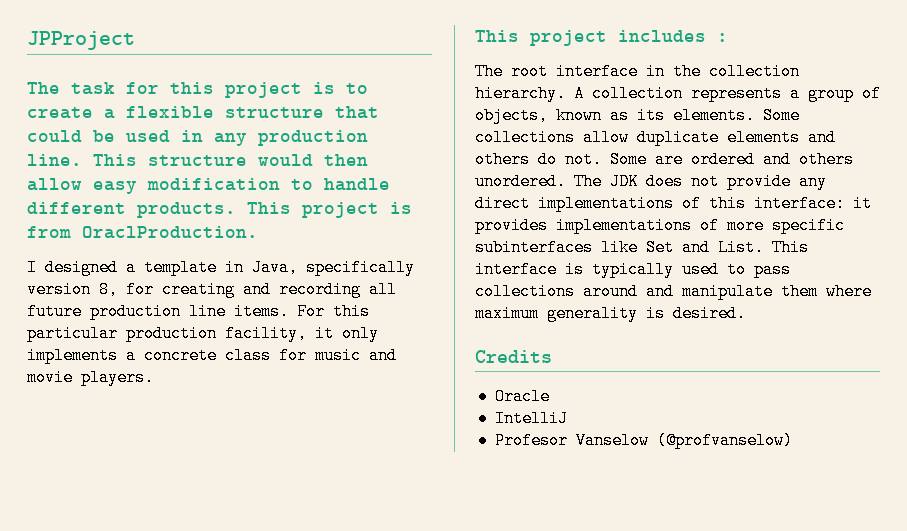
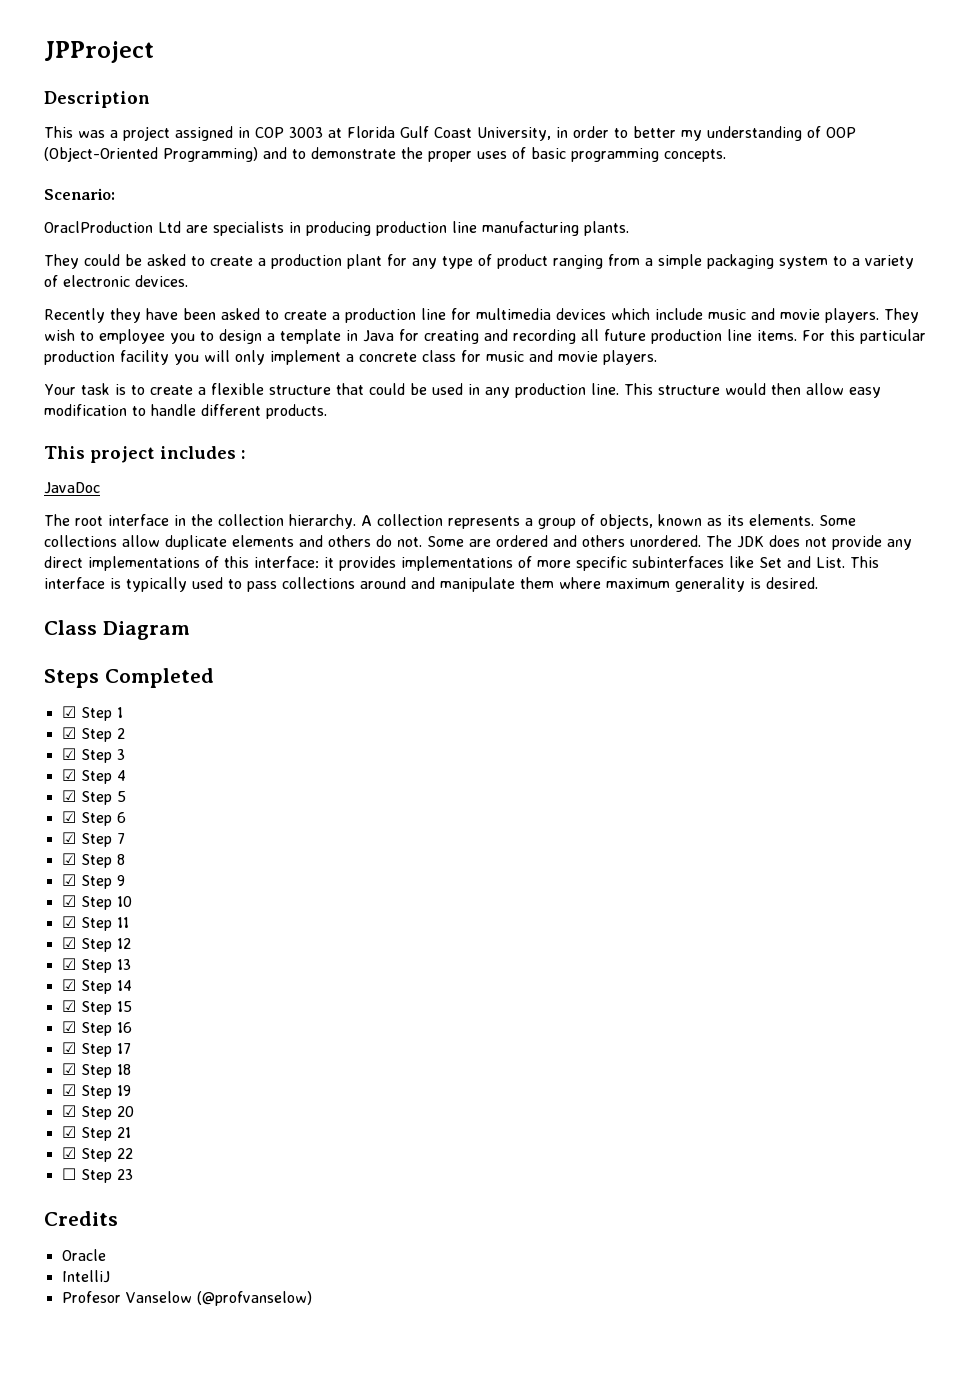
- The task for this project is to create a flexible structure that could be used in any production line.
+ Description
+ This was a project assigned in COP 3003 at Florida Gulf Coast University, in order to better my understanding of OOP (Object-Oriented Programming) and to demonstrate the proper uses of basic programming concepts.
+ Scenario:
+ OraclProduction Ltd are specialists in producing production line manufacturing plants.
+ They could be asked to create a production plant for any type of product ranging from a simple packaging system to a variety of electronic devices.
+ Recently they have been asked to create a production line for multimedia devices which include music and movie players. They wish to employee you to design a template in Java for creating and recording all future production line items. For this particular production facility you will only implement a concrete class for music and movie players.
+ Your task is to create a flexible structure that could be used in any production line.
- This project is from OraclProduction.
- I designed a template in Java, specifically version 8, for creating and recording all future production line items. For this particular production facility, it only implements a concrete class for music and movie players.
+ JavaDoc
+ Class Diagram
+ Steps Completed
+ ☑ Step 1
+ ☑ Step 2
+ ☑ Step 3
+ ☑ Step 4
+ ☑ Step 5
+ ☑ Step 6
+ ☑ Step 7
+ ☑ Step 8
+ ☑ Step 9
+ ☑ Step 10
+ ☑ Step 11
+ ☑ Step 12
+ ☑ Step 13
+ ☑ Step 14
+ ☑ Step 15
+ ☑ Step 16
+ ☑ Step 17
+ ☑ Step 18
+ ☑ Step 19
+ ☑ Step 20
+ ☑ Step 21
+ ☑ Step 22
+ ☐ Step 23

